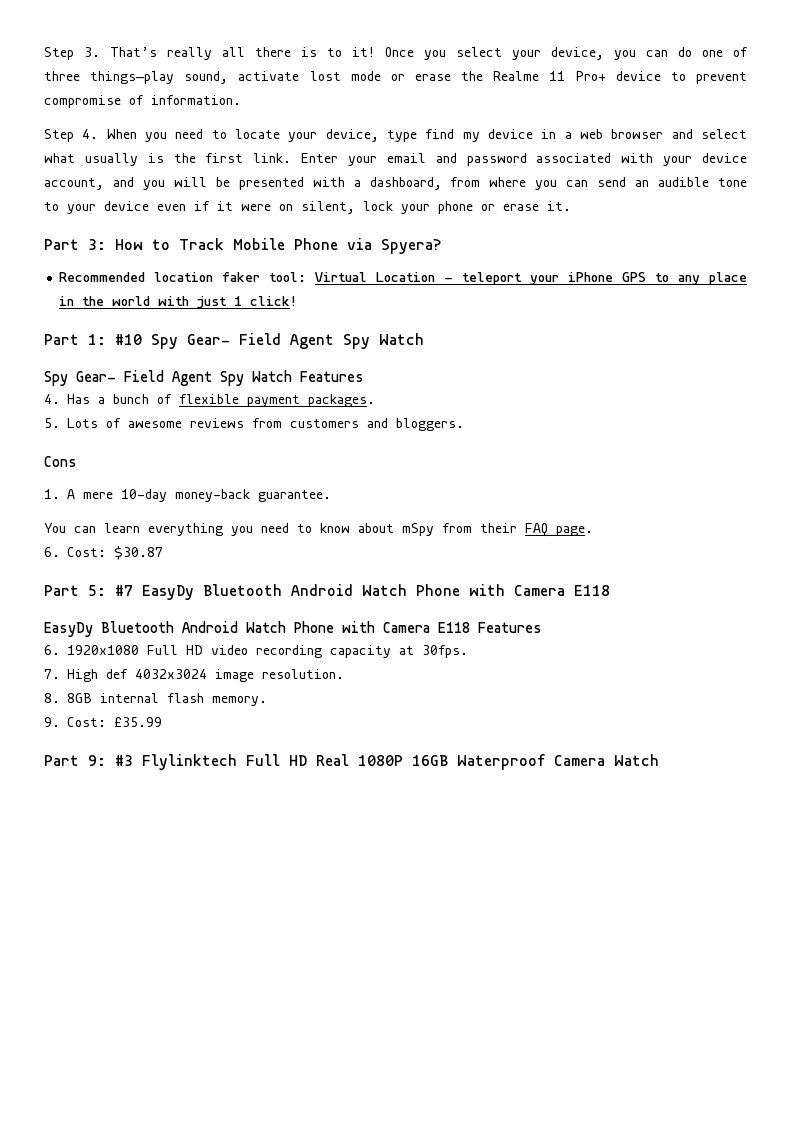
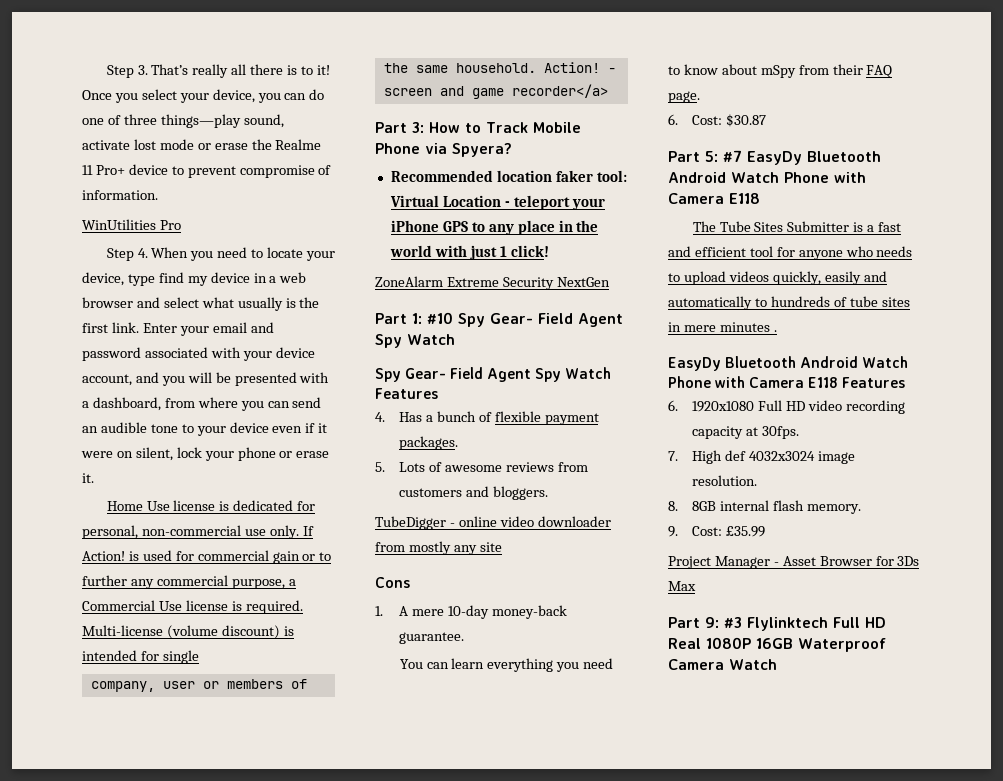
+ WinUtilities Pro
+ Home Use license is dedicated for personal, non-commercial use only. If Action! is used for commercial gain or to further any commercial purpose, a Commercial Use license is required. Multi-license (volume discount) is intended for single
+ company, user or members of the same household. Action! - screen and game recorder</a>
+ ZoneAlarm Extreme Security NextGen
+ TubeDigger - online video downloader from mostly any site
+ The Tube Sites Submitter is a fast and efficient tool for anyone who needs to upload videos quickly, easily and automatically to hundreds of tube sites in mere minutes .
+ Project Manager - Asset Browser for 3Ds Max

